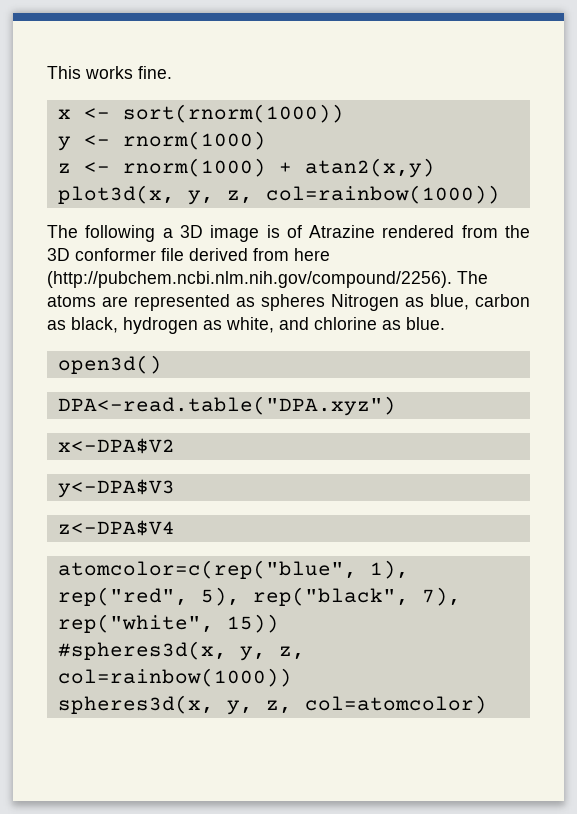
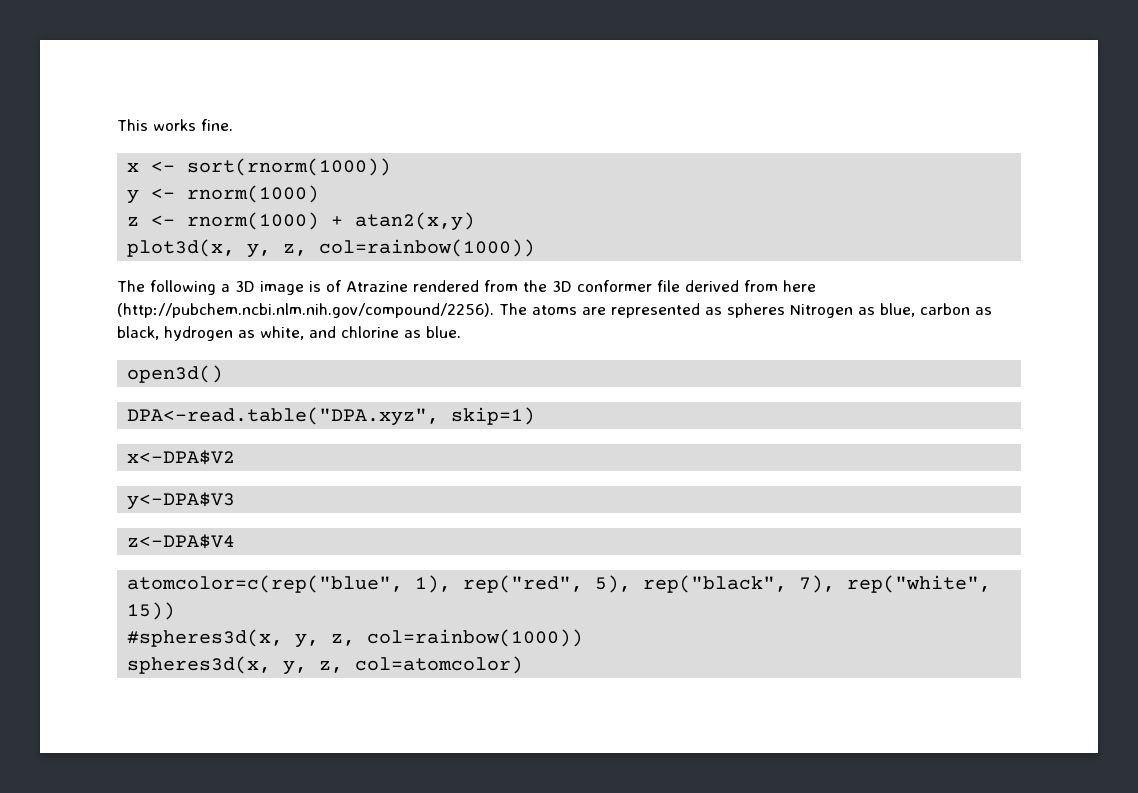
- DPA<-read.table("DPA.xyz")
+ DPA<-read.table("DPA.xyz", skip=1)

